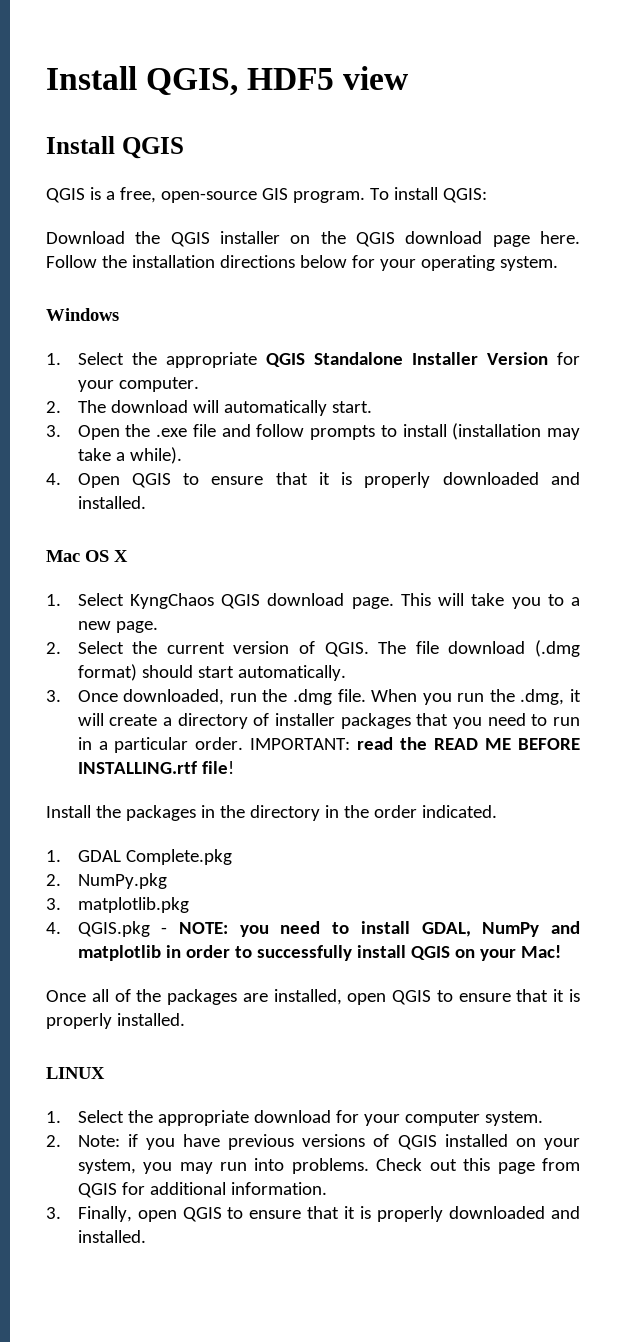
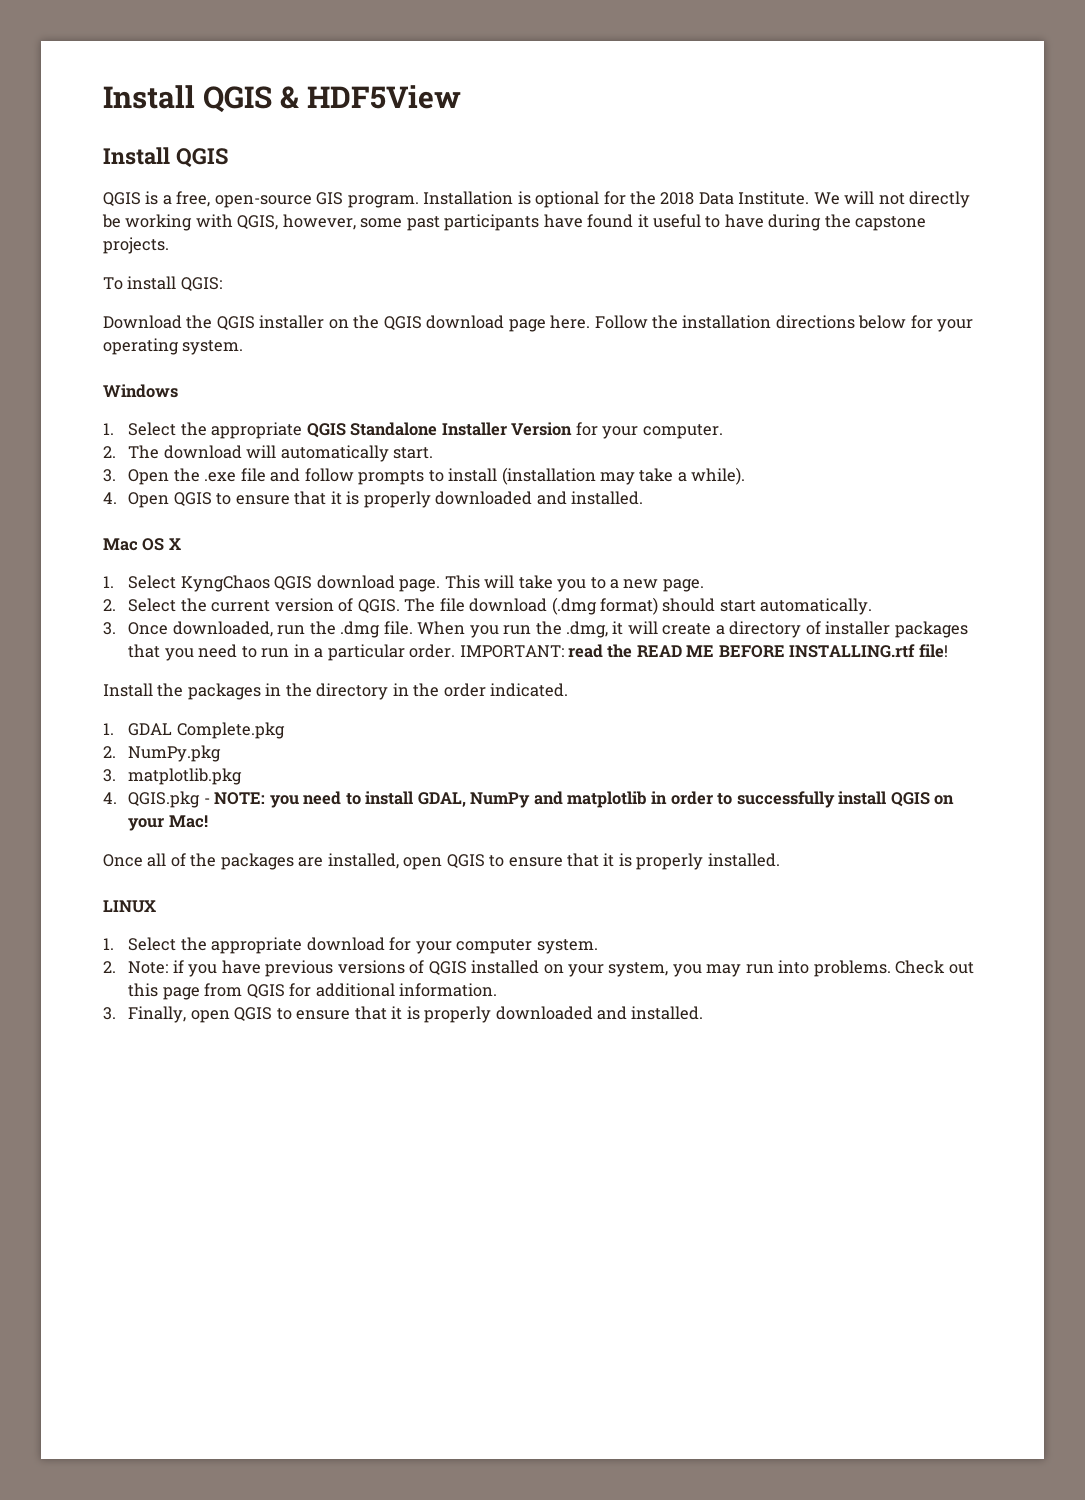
- Install QGIS, HDF5 view
+ Install QGIS & HDF5View
- QGIS is a free, open-source GIS program. To install QGIS:
+ QGIS is a free, open-source GIS program. Installation is optional for the 2018 Data Institute. We will not directly be working with QGIS, however, some past participants have found it useful to have during the capstone projects.
+ To install QGIS:

